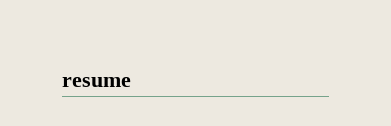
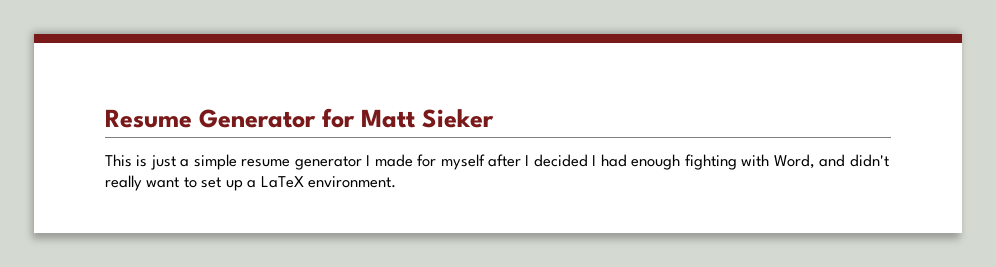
- resume
+ Resume Generator for Matt Sieker
+ This is just a simple resume generator I made for myself after I decided I had enough fighting with Word, and didn't really want to set up a LaTeX environment.

